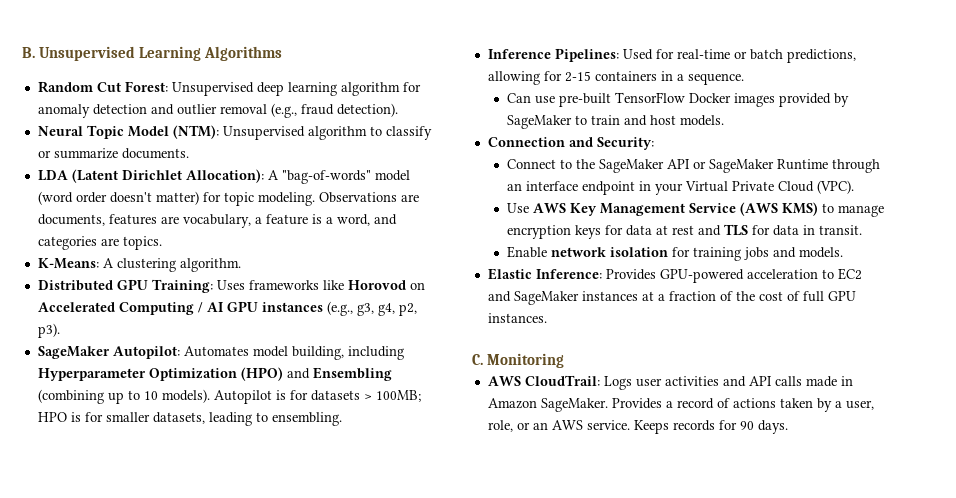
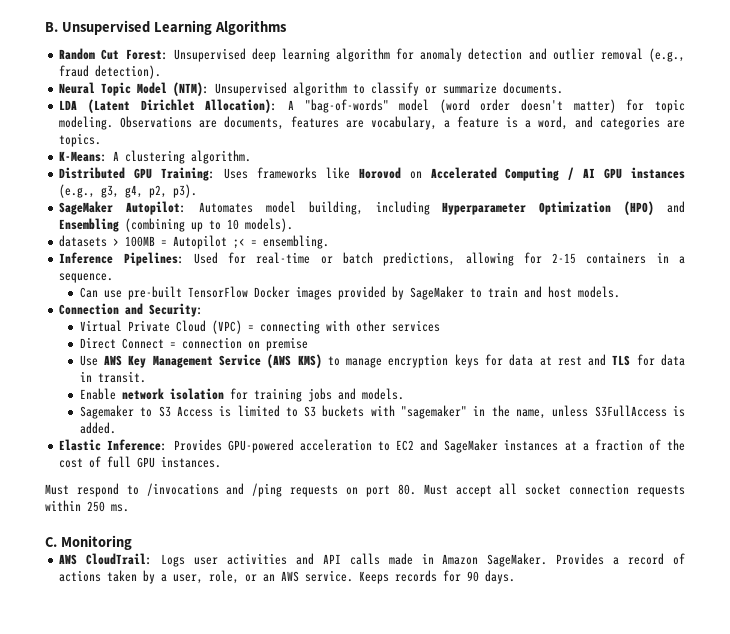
- SageMaker Autopilot: Automates model building, including Hyperparameter Optimization (HPO) and Ensembling (combining up to 10 models). Autopilot is for datasets > 100MB; HPO is for smaller datasets, leading to ensembling.
+ SageMaker Autopilot: Automates model building, including Hyperparameter Optimization (HPO) and Ensembling (combining up to 10 models).
+ datasets > 100MB = Autopilot ;< = ensembling.
- Connect to the SageMaker API or SageMaker Runtime through an interface endpoint in your Virtual Private Cloud (VPC).
+ Virtual Private Cloud (VPC) = connecting with other services
+ Direct Connect = connection on premise
+ Sagemaker to S3 Access is limited to S3 buckets with "sagemaker" in the name, unless S3FullAccess is added.
+ Must respond to /invocations and /ping requests on port 80. Must accept all socket connection requests within 250 ms.

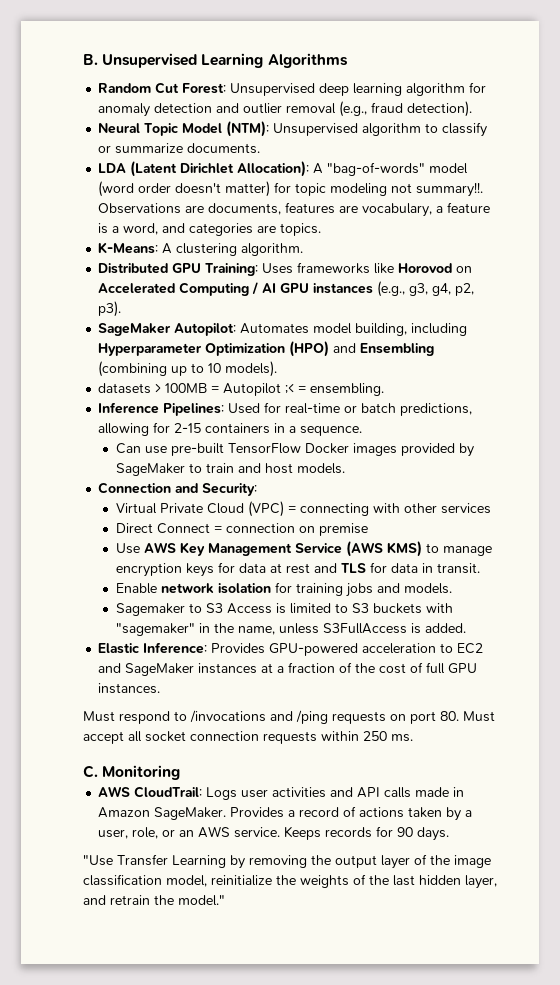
- LDA (Latent Dirichlet Allocation): A "bag-of-words" model (word order doesn't matter) for topic modeling.
+ LDA (Latent Dirichlet Allocation): A "bag-of-words" model (word order doesn't matter) for topic modeling not summary!!.
+ "Use Transfer Learning by removing the output layer of the image classification model, reinitialize the weights of the last hidden layer, and retrain the model."

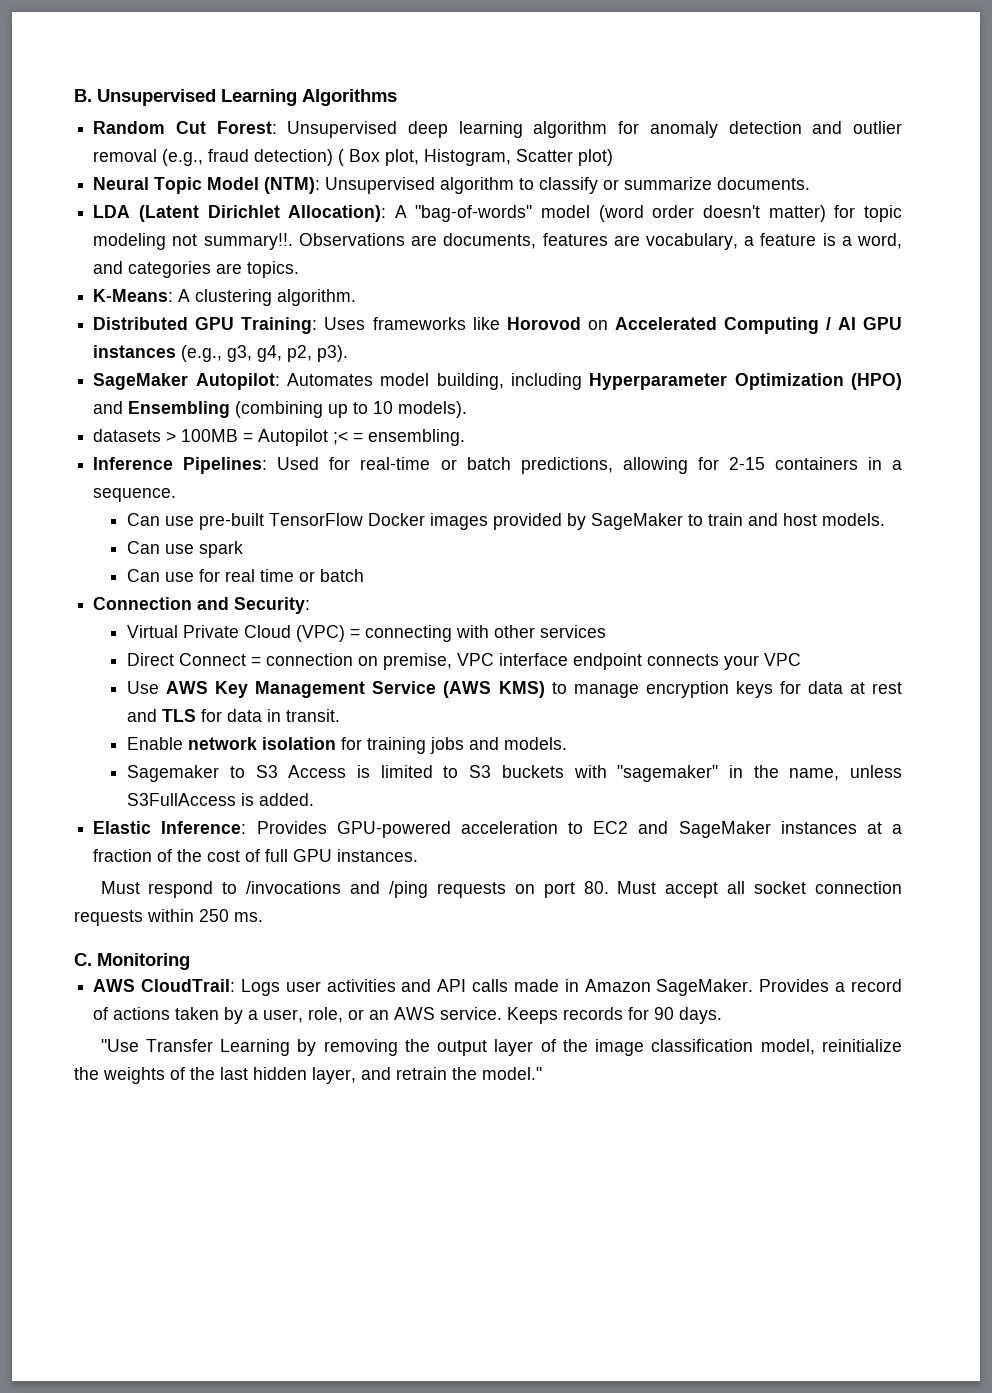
- Random Cut Forest: Unsupervised deep learning algorithm for anomaly detection and outlier removal (e.g., fraud detection).
+ Random Cut Forest: Unsupervised deep learning algorithm for anomaly detection and outlier removal (e.g., fraud detection) ( Box plot, Histogram, Scatter plot)
+ Can use spark
+ Can use for real time or batch
- Direct Connect = connection on premise
+ Direct Connect = connection on premise, VPC interface endpoint connects your VPC

